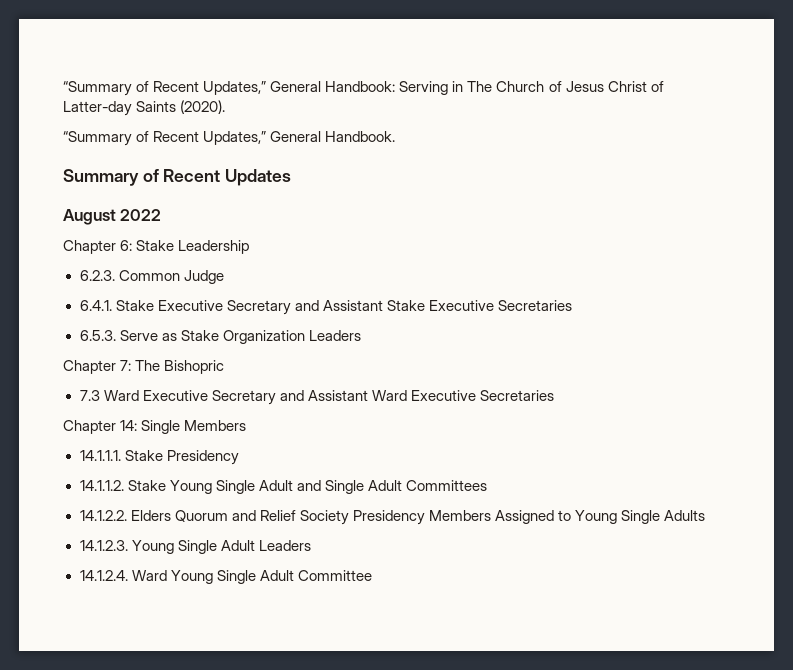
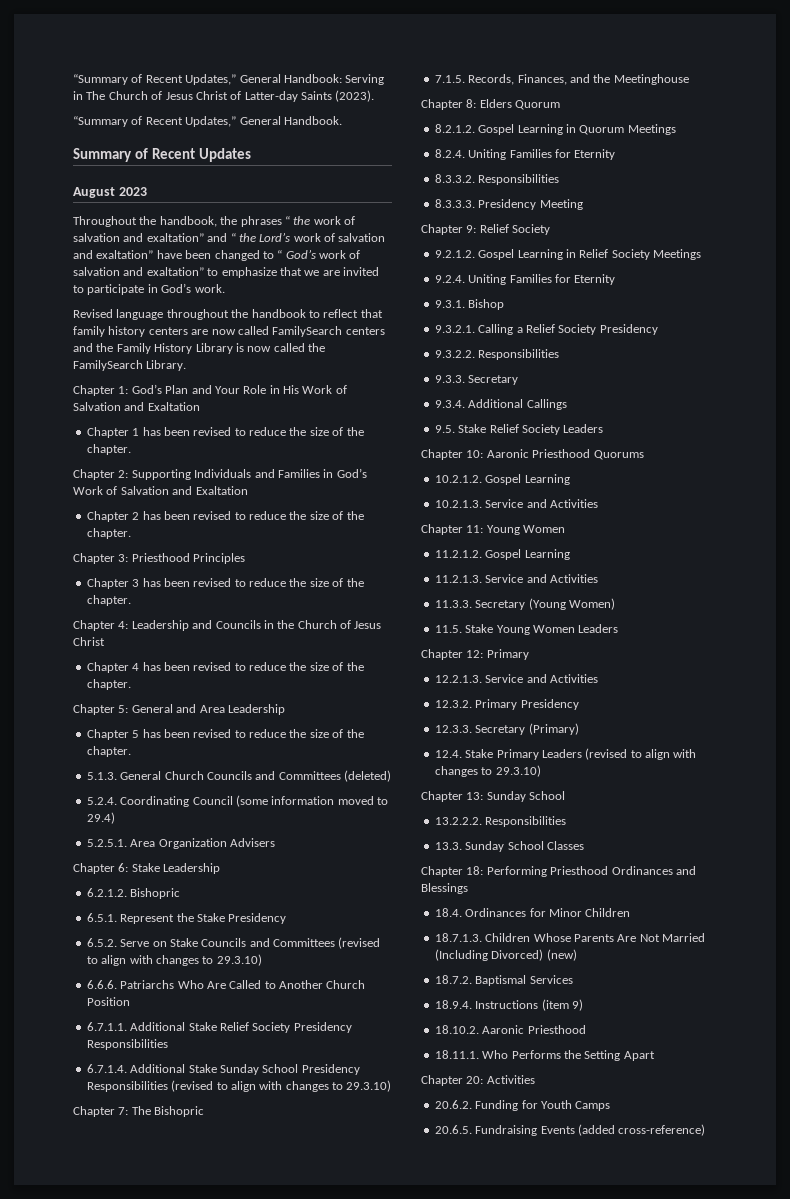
- “Summary of Recent Updates,” General Handbook: Serving in The Church of Jesus Christ of Latter-day Saints (2020).
+ “Summary of Recent Updates,” General Handbook: Serving in The Church of Jesus Christ of Latter-day Saints (2023).
- August 2022
+ August 2023
+ Throughout the handbook, the phrases “ the work of salvation and exaltation” and “ the Lord’s work of salvation and exaltation” have been changed to “ God’s work of salvation and exaltation” to emphasize that we are invited to participate in God’s work.
+ Revised language throughout the handbook to reflect that family history centers are now called FamilySearch centers and the Family History Library is now called the FamilySearch Library.
+ Chapter 1: God’s Plan and Your Role in His Work of Salvation and Exaltation
+ Chapter 1 has been revised to reduce the size of the chapter.
+ Chapter 2: Supporting Individuals and Families in God’s Work of Salvation and Exaltation
+ Chapter 2 has been revised to reduce the size of the chapter.
+ Chapter 3: Priesthood Principles
+ Chapter 3 has been revised to reduce the size of the chapter.
+ Chapter 4: Leadership and Councils in the Church of Jesus Christ
+ Chapter 4 has been revised to reduce the size of the chapter.
+ Chapter 5: General and Area Leadership
+ Chapter 5 has been revised to reduce the size of the chapter.
+ 5.1.3. General Church Councils and Committees (deleted)
+ 5.2.4. Coordinating Council (some information moved to 29.4)
+ 5.2.5.1. Area Organization Advisers
  Chapter 6: Stake Leadership
- 6.2.3. Common Judge
- 6.4.1. Stake Executive Secretary and Assistant Stake Executive Secretaries
- 6.5.3. Serve as Stake Organization Leaders
+ 6.2.1.2. Bishopric
+ 6.5.1. Represent the Stake Presidency
+ 6.5.2. Serve on Stake Councils and Committees (revised to align with changes to 29.3.10)
+ 6.6.6. Patriarchs Who Are Called to Another Church Position
+ 6.7.1.1. Additional Stake Relief Society Presidency Responsibilities
+ 6.7.1.4. Additional Stake Sunday School Presidency Responsibilities (revised to align with changes to 29.3.10)
  Chapter 7: The Bishopric
- 7.3 Ward Executive Secretary and Assistant Ward Executive Secretaries
- Chapter 14: Single Members
- 14.1.1.1. Stake Presidency
- 14.1.1.2. Stake Young Single Adult and Single Adult Committees
- 14.1.2.2. Elders Quorum and Relief Society Presidency Members Assigned to Young Single Adults
- 14.1.2.3. Young Single Adult Leaders
- 14.1.2.4. Ward Young Single Adult Committee
+ 7.1.5. Records, Finances, and the Meetinghouse
+ Chapter 8: Elders Quorum
+ 8.2.1.2. Gospel Learning in Quorum Meetings
+ 8.2.4. Uniting Families for Eternity
+ 8.3.3.2. Responsibilities
+ 8.3.3.3. Presidency Meeting
+ Chapter 9: Relief Society
+ 9.2.1.2. Gospel Learning in Relief Society Meetings
+ 9.2.4. Uniting Families for Eternity
+ 9.3.1. Bishop
+ 9.3.2.1. Calling a Relief Society Presidency
+ 9.3.2.2. Responsibilities
+ 9.3.3. Secretary
+ 9.3.4. Additional Callings
+ 9.5. Stake Relief Society Leaders
+ Chapter 10: Aaronic Priesthood Quorums
+ 10.2.1.2. Gospel Learning
+ 10.2.1.3. Service and Activities
+ Chapter 11: Young Women
+ 11.2.1.2. Gospel Learning
+ 11.2.1.3. Service and Activities
+ 11.3.3. Secretary (Young Women)
+ 11.5. Stake Young Women Leaders
+ Chapter 12: Primary
+ 12.2.1.3. Service and Activities
+ 12.3.2. Primary Presidency
+ 12.3.3. Secretary (Primary)
+ 12.4. Stake Primary Leaders (revised to align with changes to 29.3.10)
+ Chapter 13: Sunday School
+ 13.2.2.2. Responsibilities
+ 13.3. Sunday School Classes
+ Chapter 18: Performing Priesthood Ordinances and Blessings
+ 18.4. Ordinances for Minor Children
+ 18.7.1.3. Children Whose Parents Are Not Married (Including Divorced) (new)
+ 18.7.2. Baptismal Services
+ 18.9.4. Instructions (item 9)
+ 18.10.2. Aaronic Priesthood
+ 18.11.1. Who Performs the Setting Apart
+ Chapter 20: Activities
+ 20.6.2. Funding for Youth Camps
+ 20.6.5. Fundraising Events (added cross-reference)

